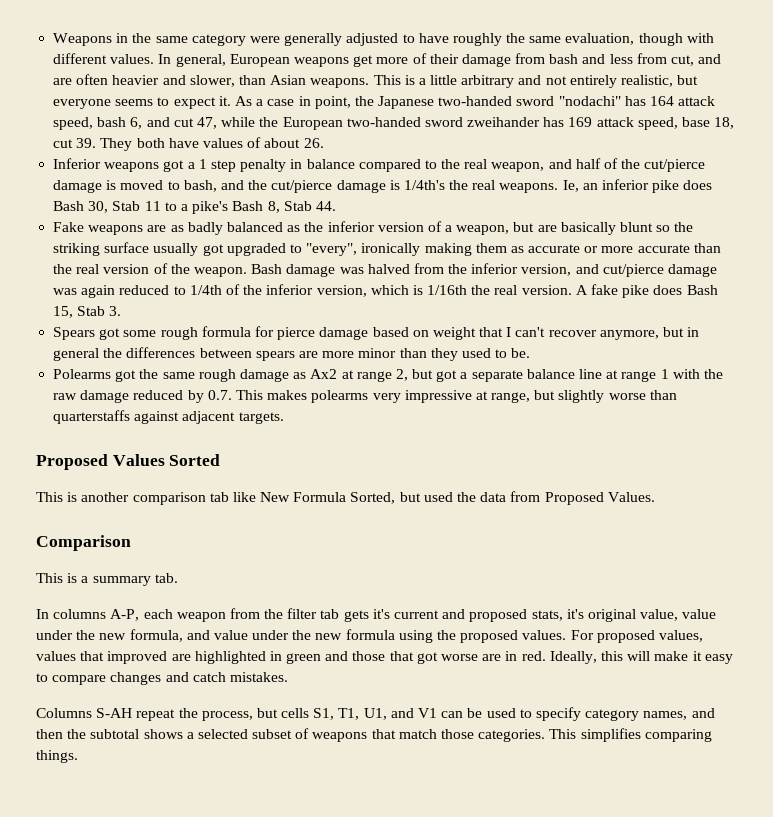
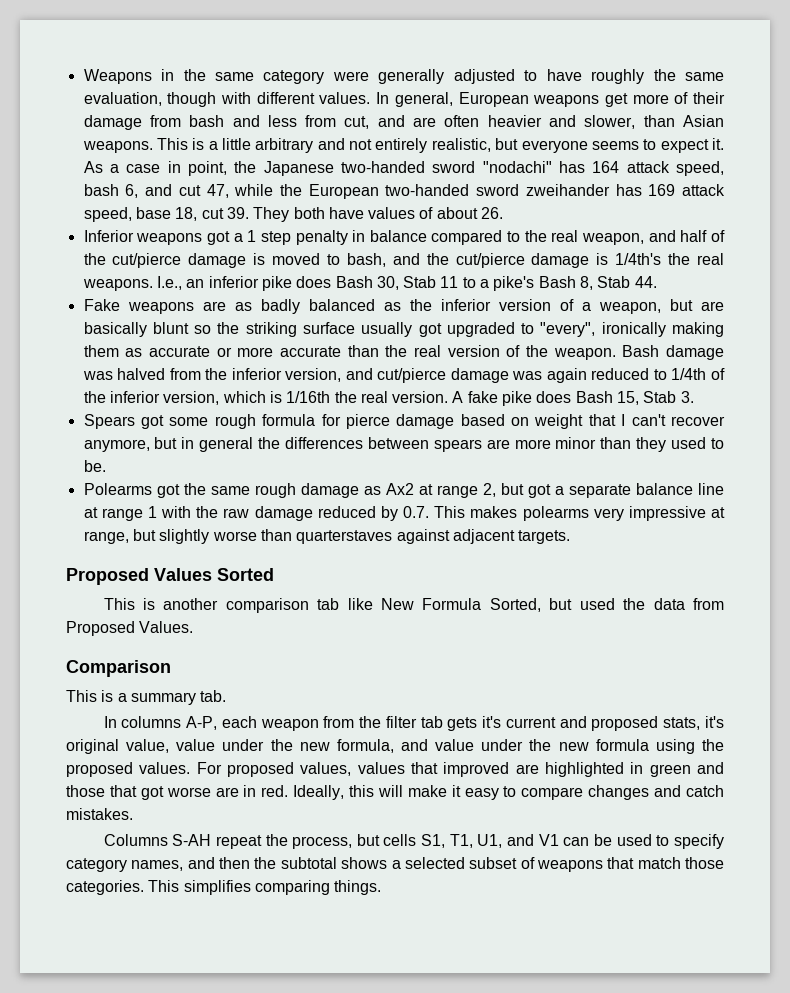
- Ie, an inferior pike does Bash 30, Stab 11 to a pike's Bash 8, Stab 44.
+ I.e., an inferior pike does Bash 30, Stab 11 to a pike's Bash 8, Stab 44.
- Polearms got the same rough damage as Ax2 at range 2, but got a separate balance line at range 1 with the raw damage reduced by 0.7. This makes polearms very impressive at range, but slightly worse than quarterstaffs against adjacent targets.
+ Polearms got the same rough damage as Ax2 at range 2, but got a separate balance line at range 1 with the raw damage reduced by 0.7. This makes polearms very impressive at range, but slightly worse than quarterstaves against adjacent targets.

